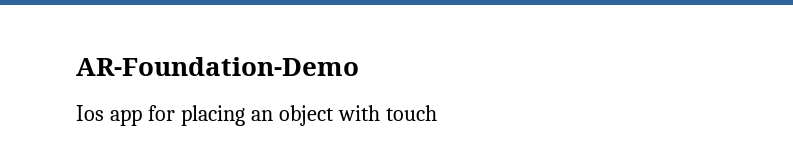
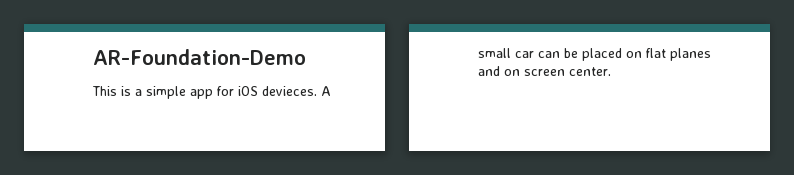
- Ios app for placing an object with touch
+ This is a simple app for iOS devieces. A small car can be placed on flat planes and on screen center.

